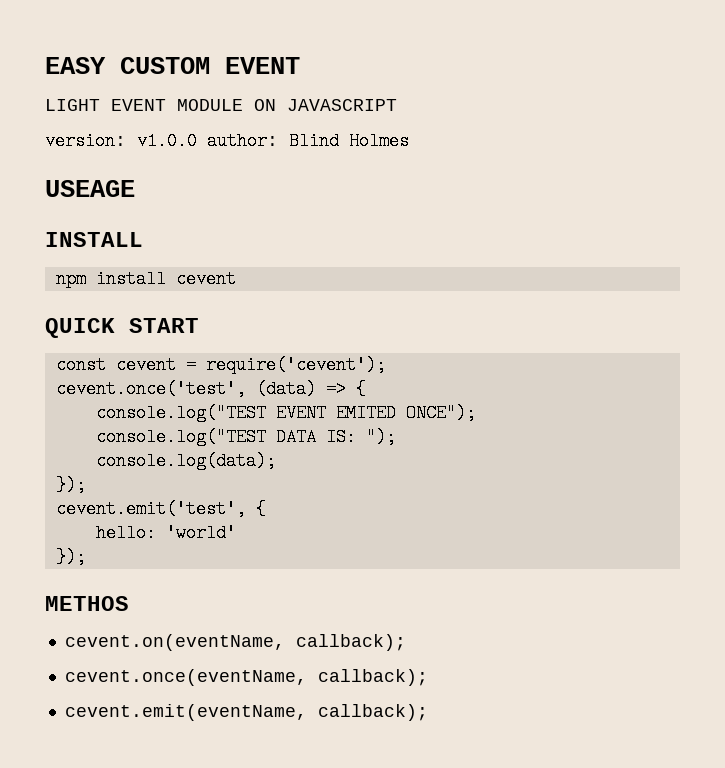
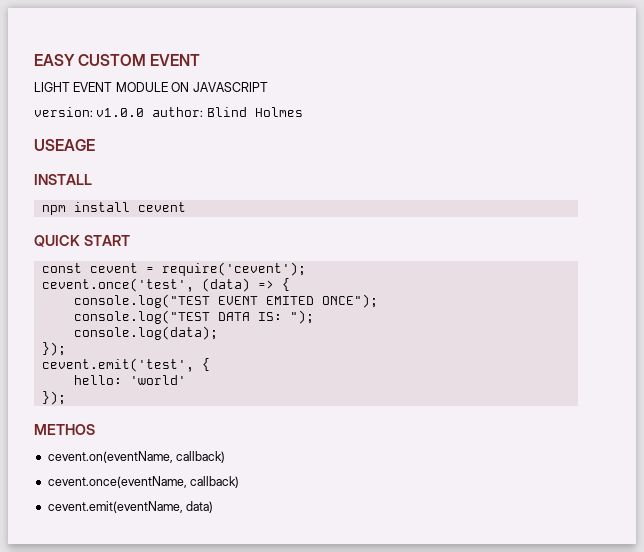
- cevent.on(eventName, callback);
+ cevent.on(eventName, callback)
- cevent.once(eventName, callback);
+ cevent.once(eventName, callback)
- cevent.emit(eventName, callback);
+ cevent.emit(eventName, data)

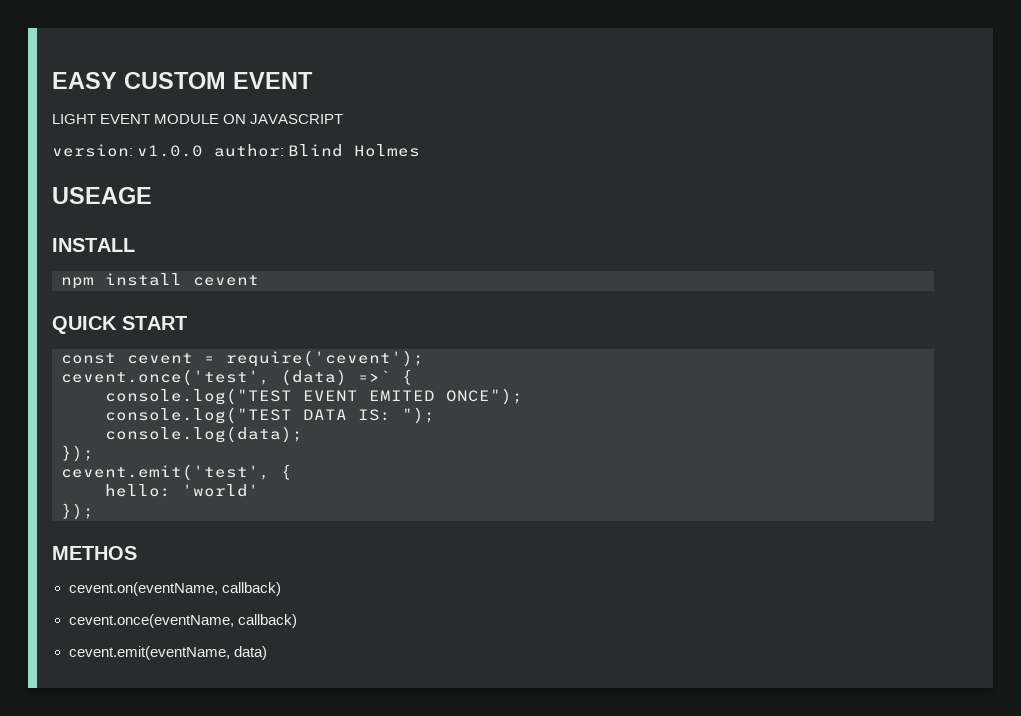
- cevent.once('test', (data) => {
+ cevent.once('test', (data) =>` {

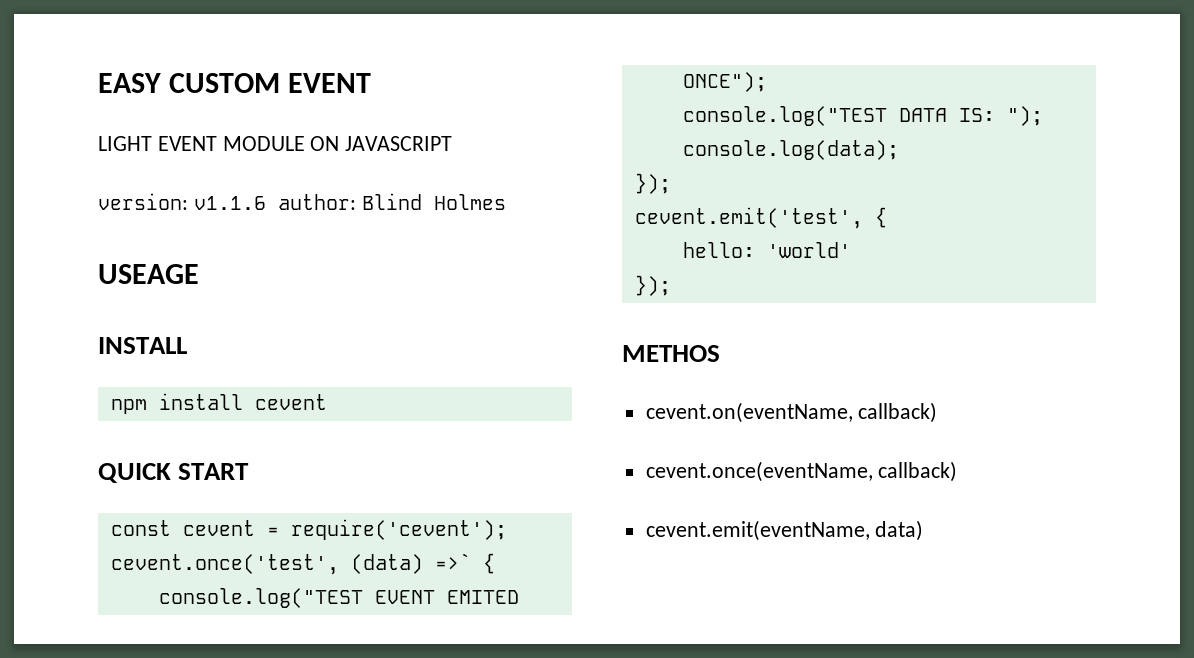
- version: v1.0.0 author: Blind Holmes
+ version: v1.1.6 author: Blind Holmes

